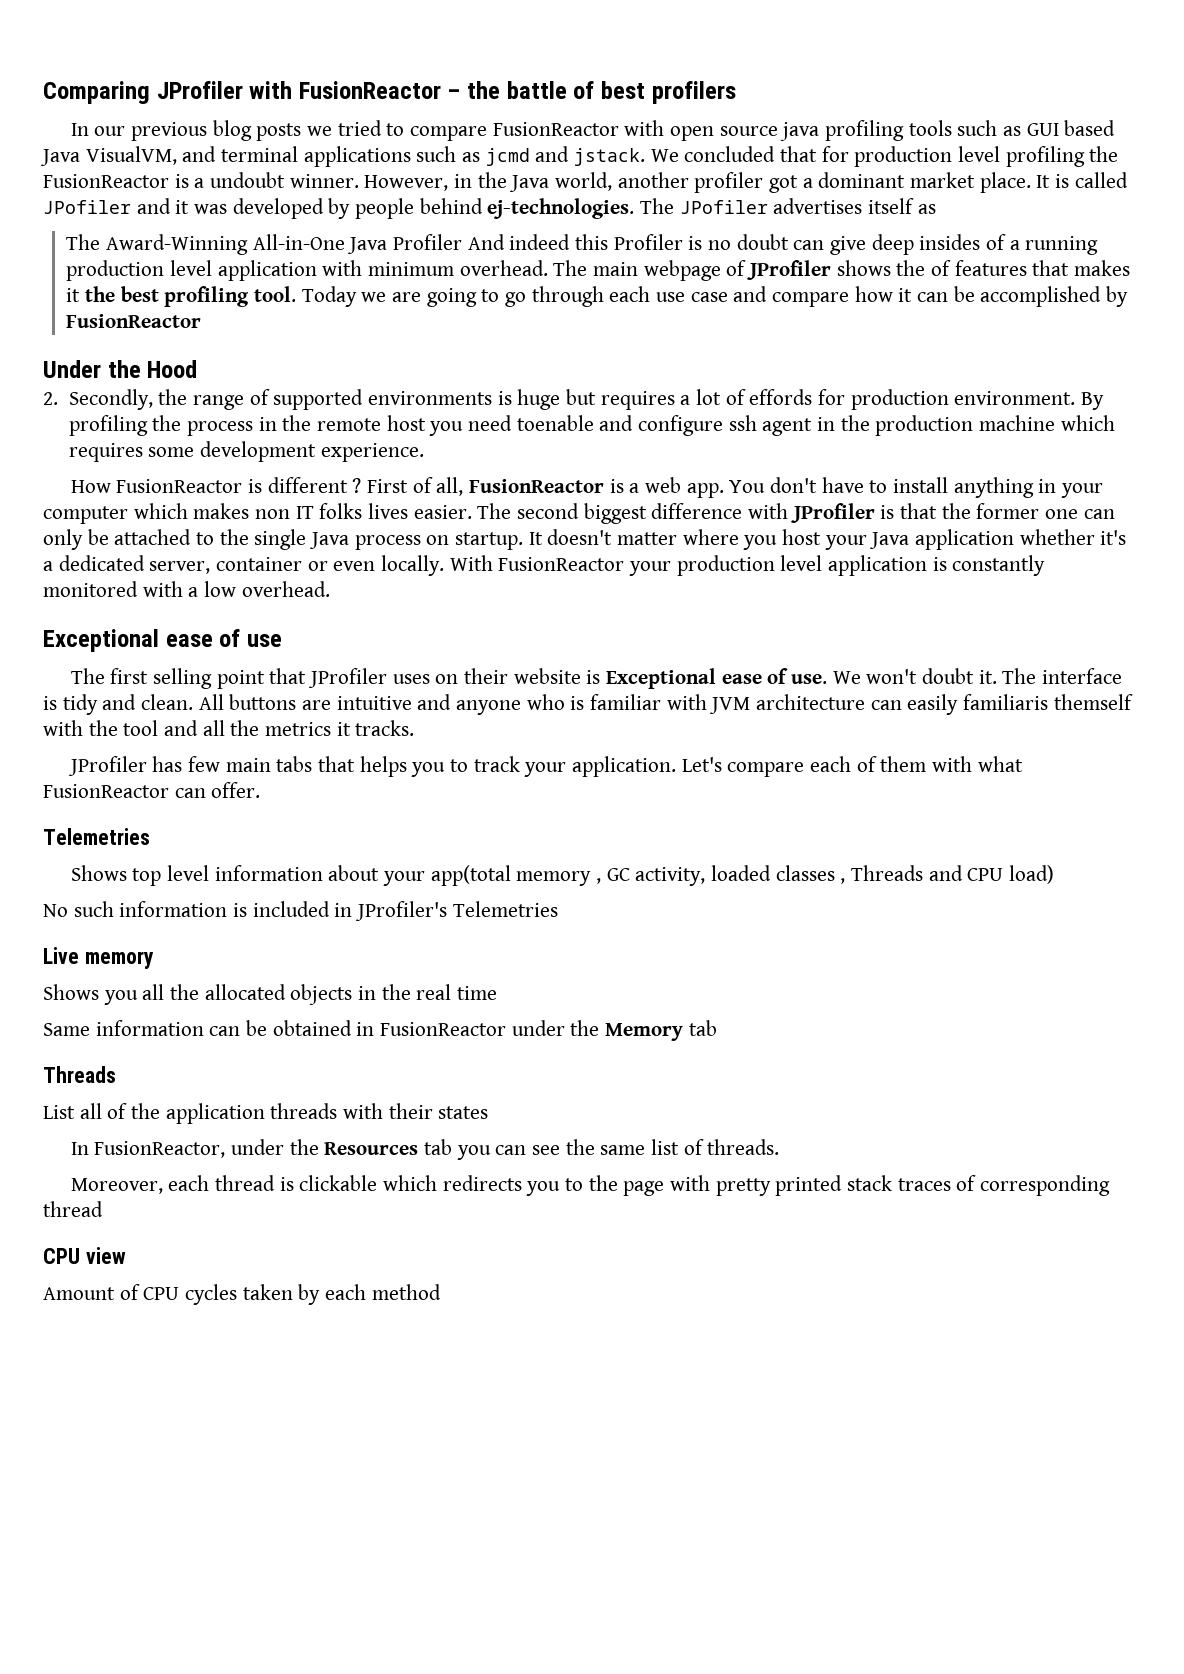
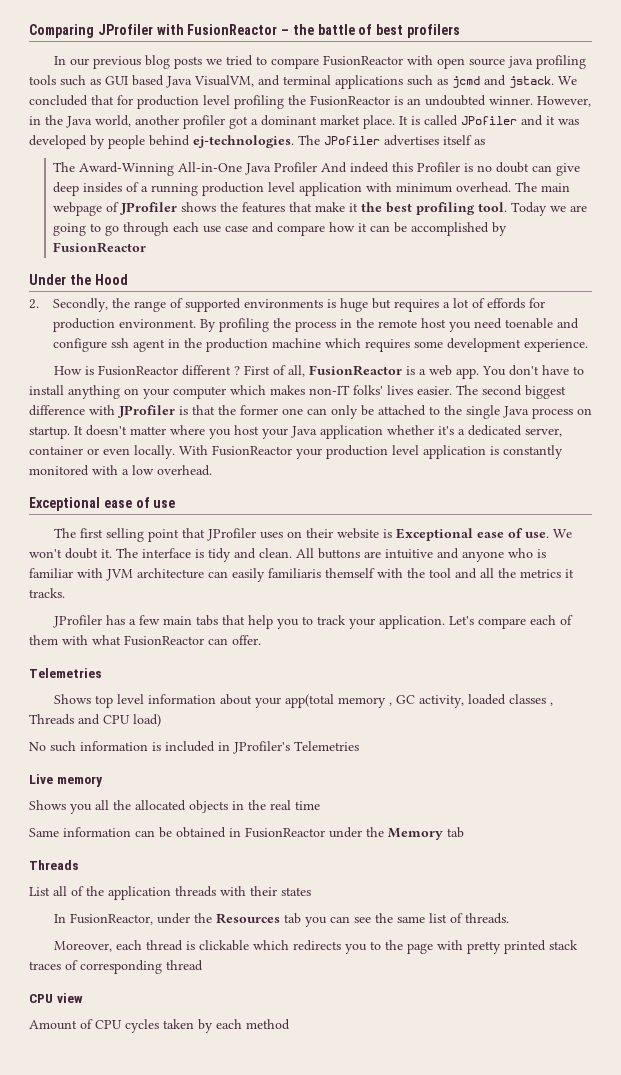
- We concluded that for production level profiling the FusionReactor is a undoubt winner.
+ We concluded that for production level profiling the FusionReactor is an undoubted winner.
- The main webpage of JProfiler shows the of features that makes it the best profiling tool.
+ The main webpage of JProfiler shows the features that make it the best profiling tool.
- How FusionReactor is different ?
+ How is FusionReactor different ?
- You don't have to install anything in your computer which makes non IT folks lives easier.
+ You don't have to install anything on your computer which makes non-IT folks' lives easier.
- JProfiler has few main tabs that helps you to track your application.
+ JProfiler has a few main tabs that help you to track your application.

